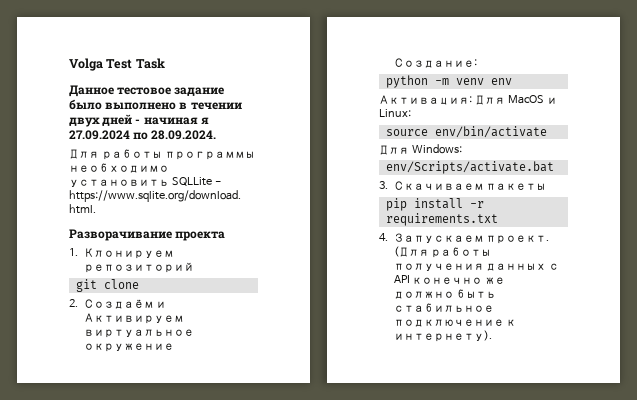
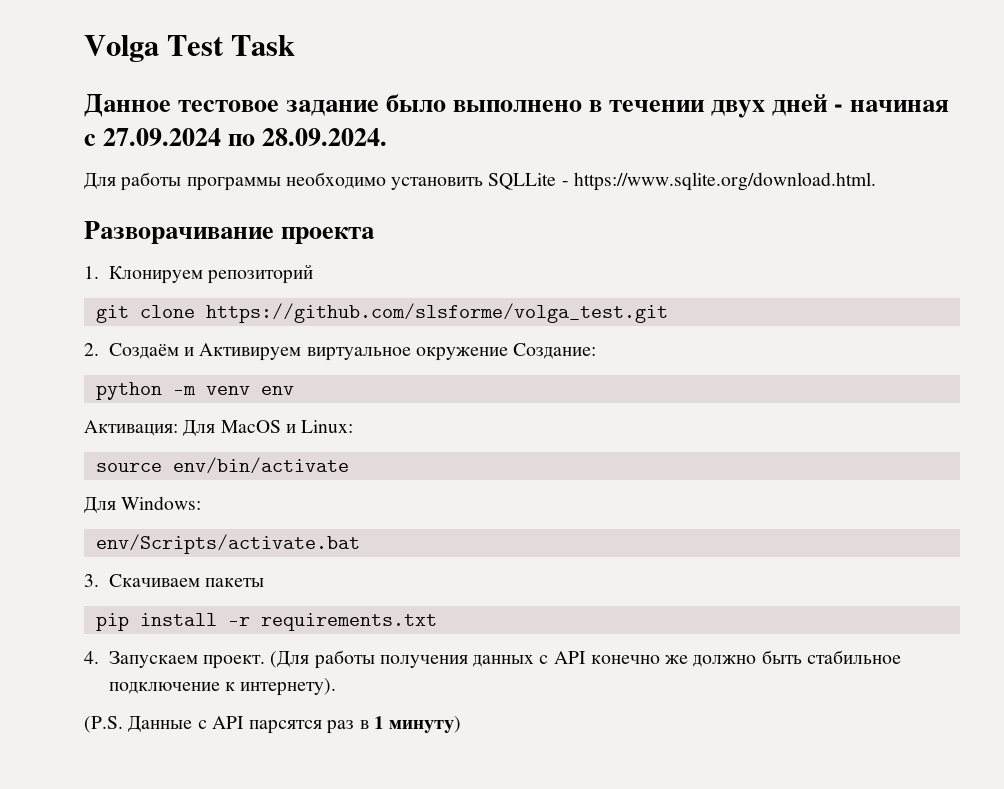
- Данное тестовое задание было выполнено в течении двух дней - начиная я 27.09.2024 по 28.09.2024.
+ Данное тестовое задание было выполнено в течении двух дней - начиная c 27.09.2024 по 28.09.2024.
- git clone
+ git clone https://github.com/slsforme/volga_test.git
+ (P.S. Данные с API парсятся раз в 1 минуту)

